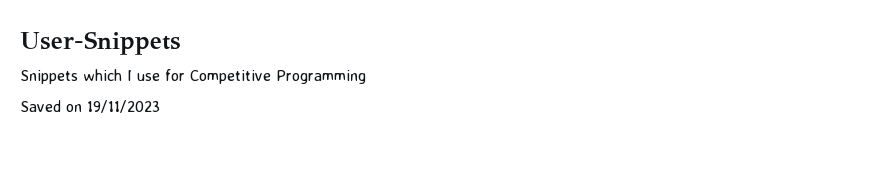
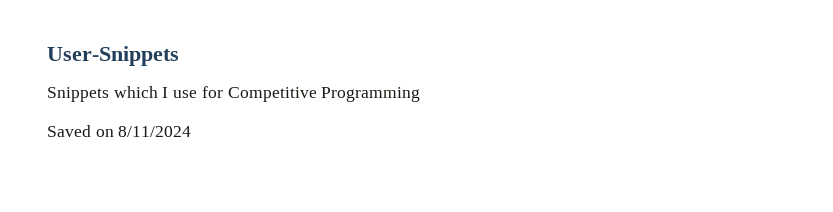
- Saved on 19/11/2023
+ Saved on 8/11/2024

